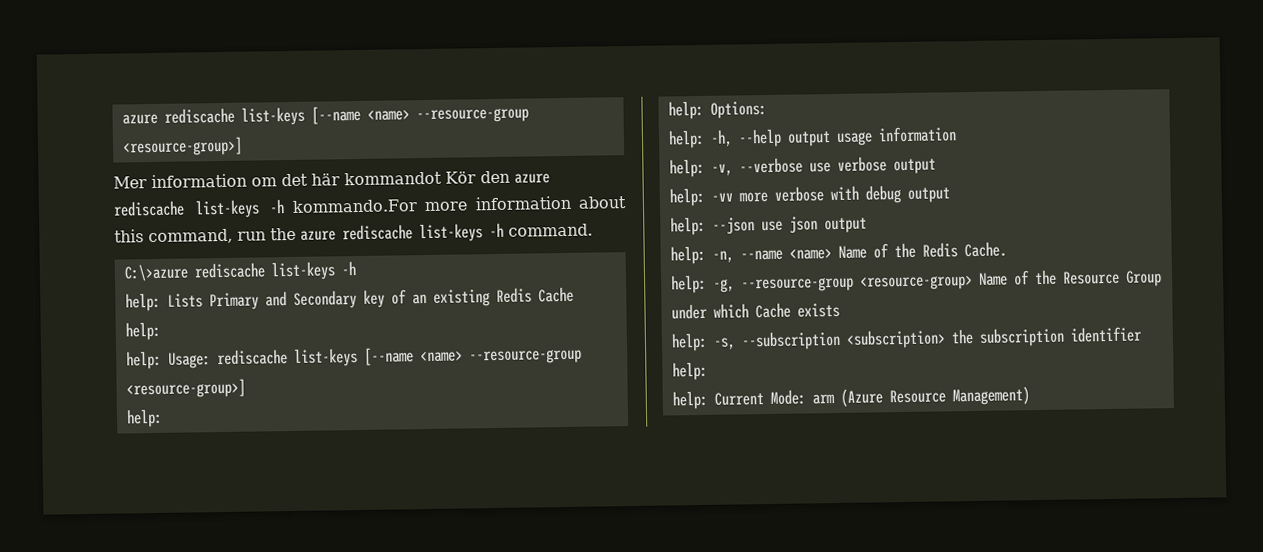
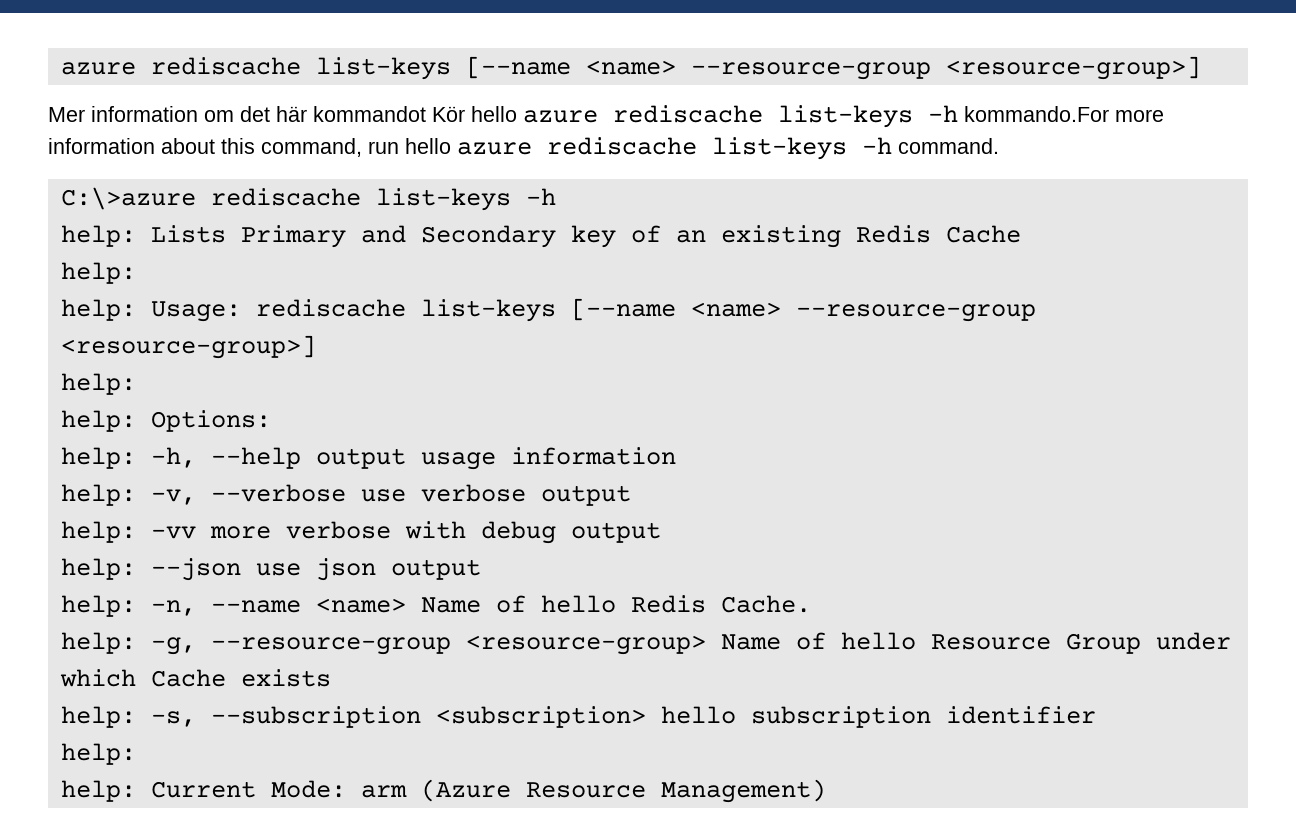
- Mer information om det här kommandot Kör den azure rediscache list-keys -h kommando.For more information about this command, run the azure rediscache list-keys -h command.
+ Mer information om det här kommandot Kör hello azure rediscache list-keys -h kommando.For more information about this command, run hello azure rediscache list-keys -h command.
- help: -n, --name <name> Name of the Redis Cache.
+ help: -n, --name <name> Name of hello Redis Cache.
- help: -g, --resource-group <resource-group> Name of the Resource Group under which Cache exists
+ help: -g, --resource-group <resource-group> Name of hello Resource Group under which Cache exists
- help: -s, --subscription <subscription> the subscription identifier
+ help: -s, --subscription <subscription> hello subscription identifier

